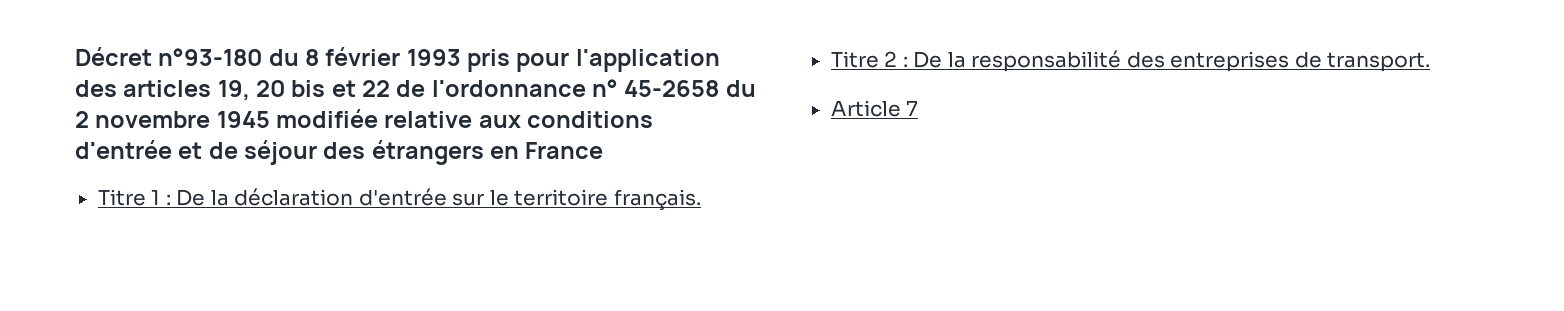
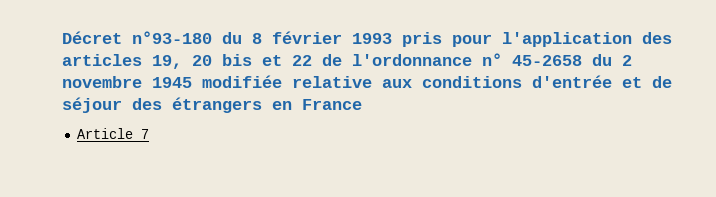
- Titre 1 : De la déclaration d'entrée sur le territoire français.
- Titre 2 : De la responsabilité des entreprises de transport.

